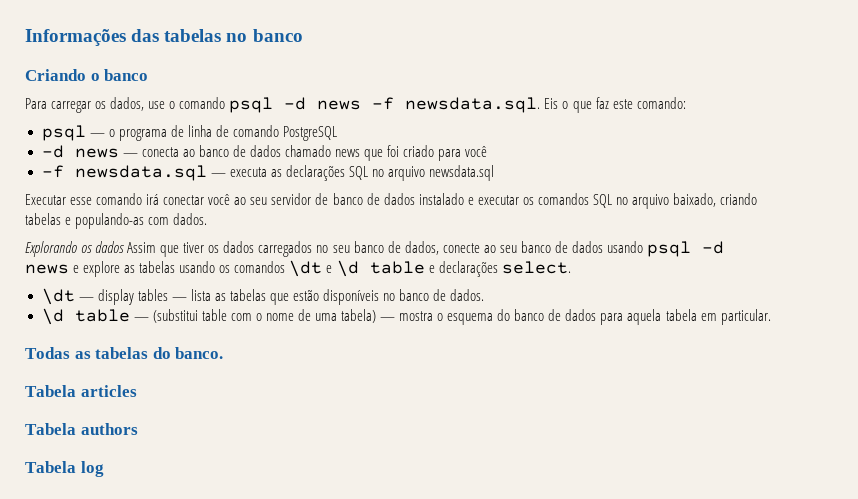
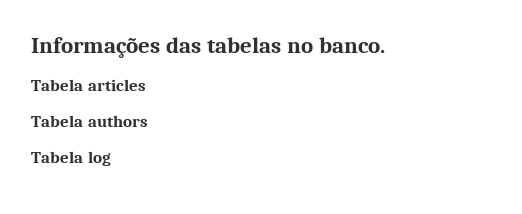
- Informações das tabelas no banco
- Criando o banco
- Para carregar os dados, use o comando psql -d news -f newsdata.sql. Eis o que faz este comando:
- psql — o programa de linha de comando PostgreSQL
- -d news — conecta ao banco de dados chamado news que foi criado para você
- -f newsdata.sql — executa as declarações SQL no arquivo newsdata.sql
- Executar esse comando irá conectar você ao seu servidor de banco de dados instalado e executar os comandos SQL no arquivo baixado, criando tabelas e populando-as com dados.
- Explorando os dados Assim que tiver os dados carregados no seu banco de dados, conecte ao seu banco de dados usando psql -d news e explore as tabelas usando os comandos \dt e \d table e declarações select.
- \dt — display tables — lista as tabelas que estão disponíveis no banco de dados.
- \d table — (substitui table com o nome de uma tabela) — mostra o esquema do banco de dados para aquela tabela em particular.
- Todas as tabelas do banco.
+ Informações das tabelas no banco.

